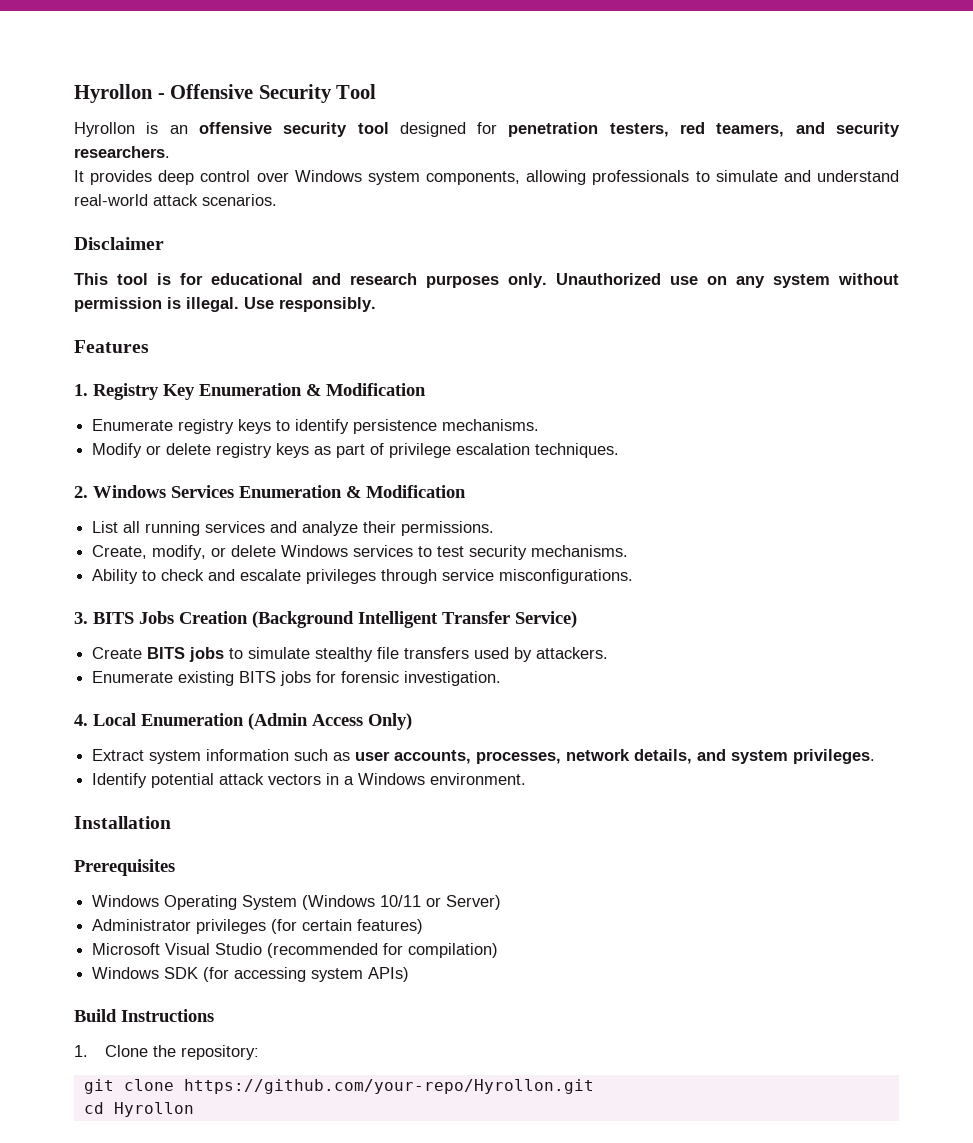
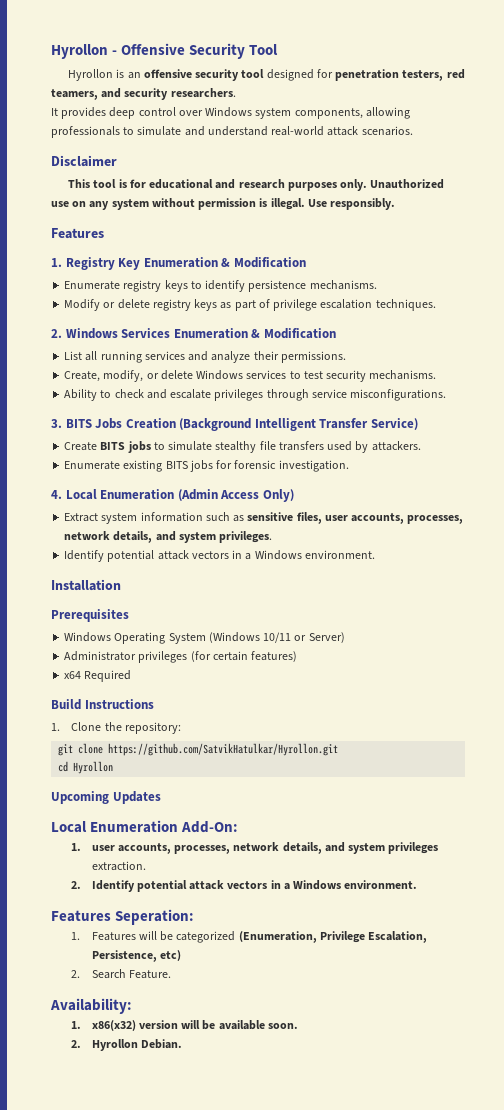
- Extract system information such as user accounts, processes, network details, and system privileges.
+ Extract system information such as sensitive files, user accounts, processes, network details, and system privileges.
- Microsoft Visual Studio (recommended for compilation)
- Windows SDK (for accessing system APIs)
+ x64 Required
- git clone https://github.com/your-repo/Hyrollon.git
+ git clone https://github.com/SatvikHatulkar/Hyrollon.git
+ Upcoming Updates
+ Local Enumeration Add-On:
+ 1. user accounts, processes, network details, and system privileges extraction.
+ 2. Identify potential attack vectors in a Windows environment.
+ Features Seperation:
+ 1. Features will be categorized (Enumeration, Privilege Escalation, Persistence, etc)
+ 2. Search Feature.
+ Availability:
+ 1. x86(x32) version will be available soon.
+ 2. Hyrollon Debian.

